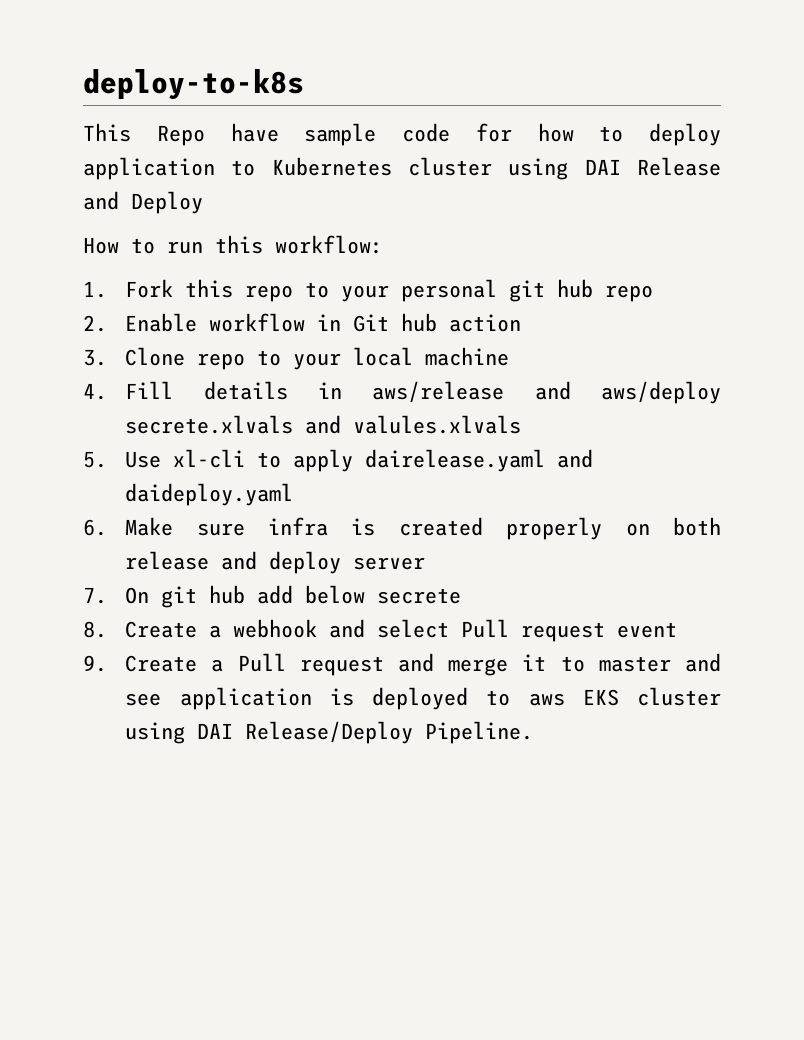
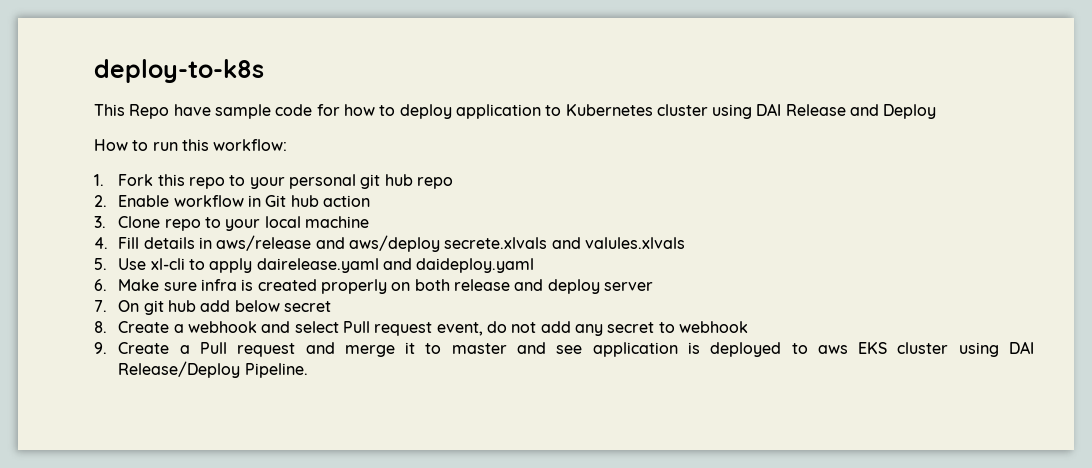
- 7. On git hub add below secrete
+ 7. On git hub add below secret
- 8. Create a webhook and select Pull request event
+ 8. Create a webhook and select Pull request event, do not add any secret to webhook

